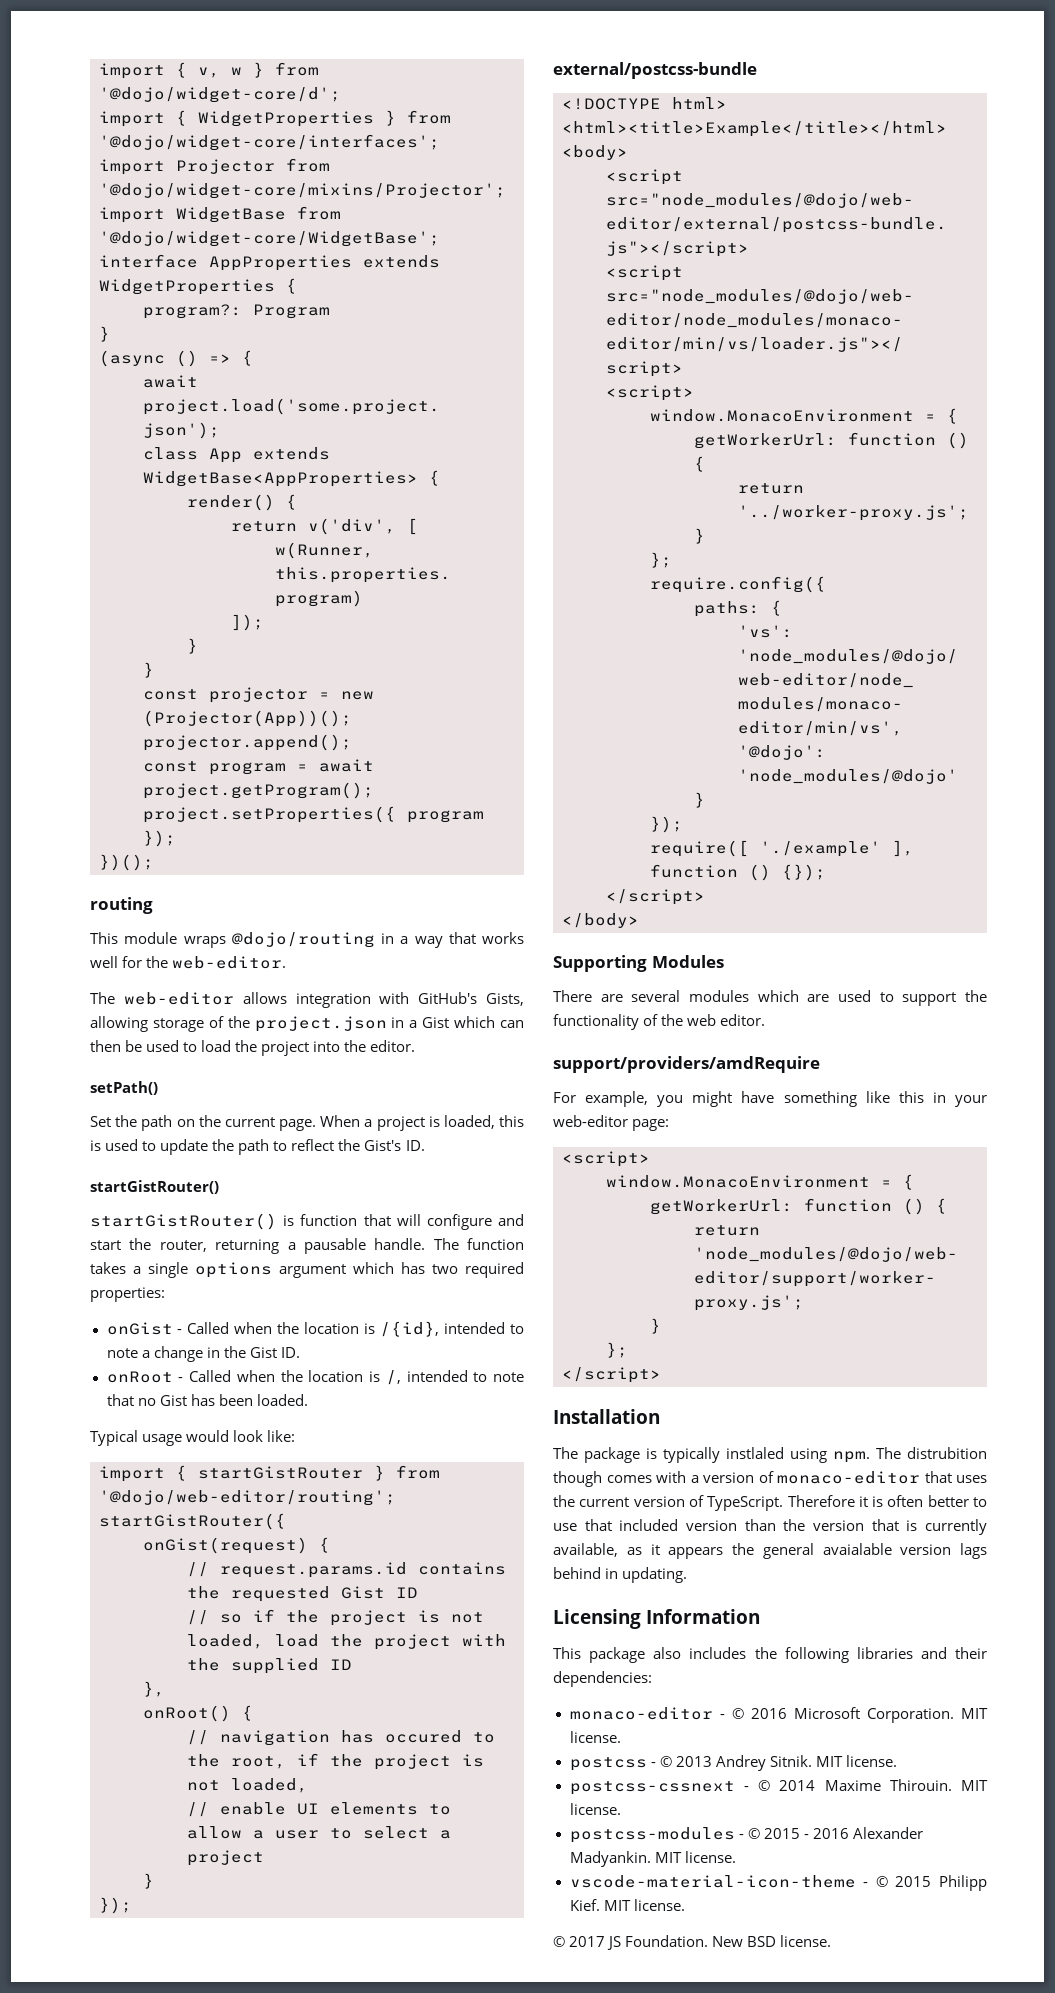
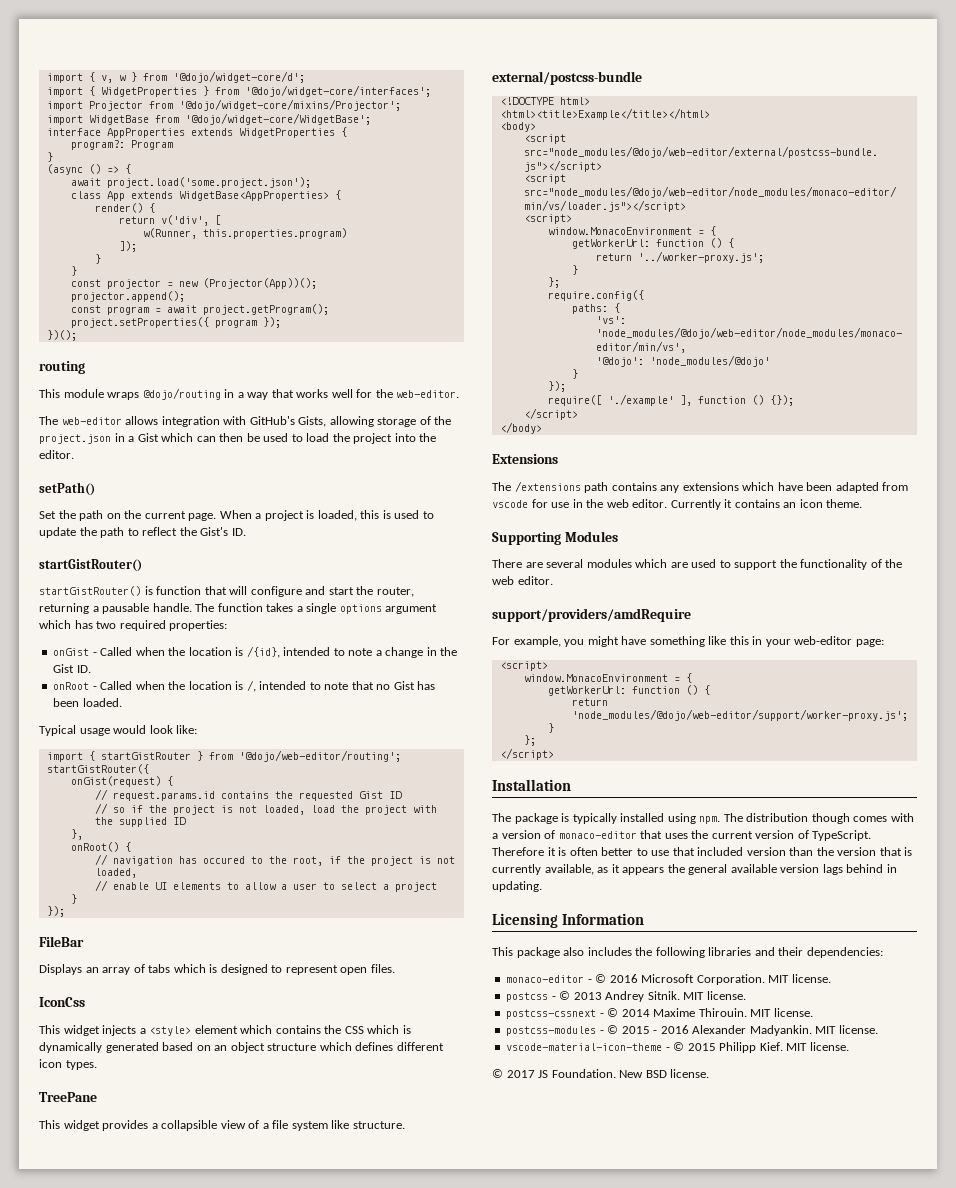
+ FileBar
+ Displays an array of tabs which is designed to represent open files.
+ IconCss
+ This widget injects a <style> element which contains the CSS which is dynamically generated based on an object structure which defines different icon types.
+ TreePane
+ This widget provides a collapsible view of a file system like structure.
+ Extensions
+ The /extensions path contains any extensions which have been adapted from vscode for use in the web editor. Currently it contains an icon theme.
- The package is typically instlaled using npm.
+ The package is typically installed using npm.
- The distrubition though comes with a version of monaco-editor that uses the current version of TypeScript.
+ The distribution though comes with a version of monaco-editor that uses the current version of TypeScript.
- Therefore it is often better to use that included version than the version that is currently available, as it appears the general avaialable version lags behind in updating.
+ Therefore it is often better to use that included version than the version that is currently available, as it appears the general available version lags behind in updating.

